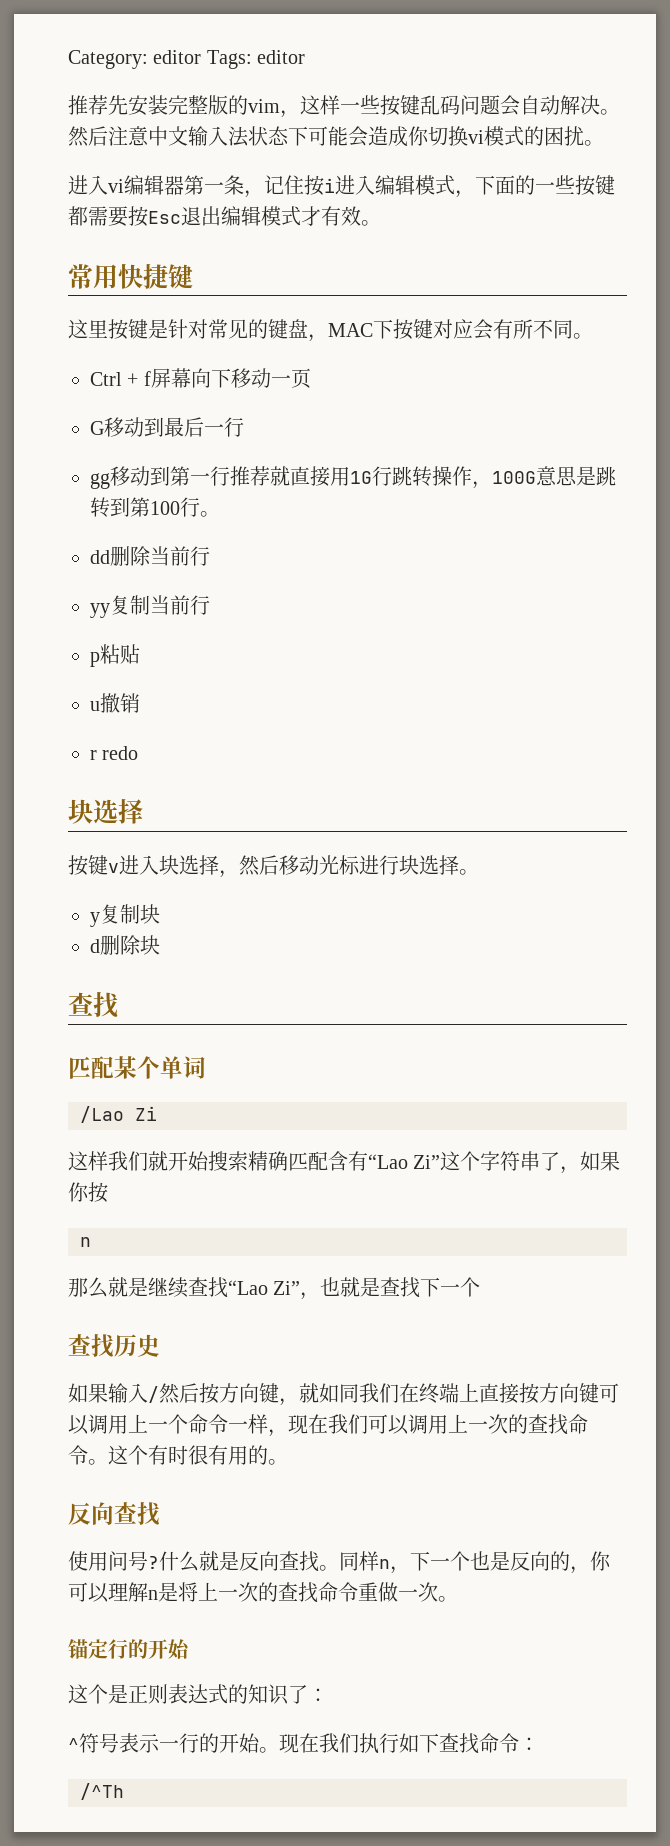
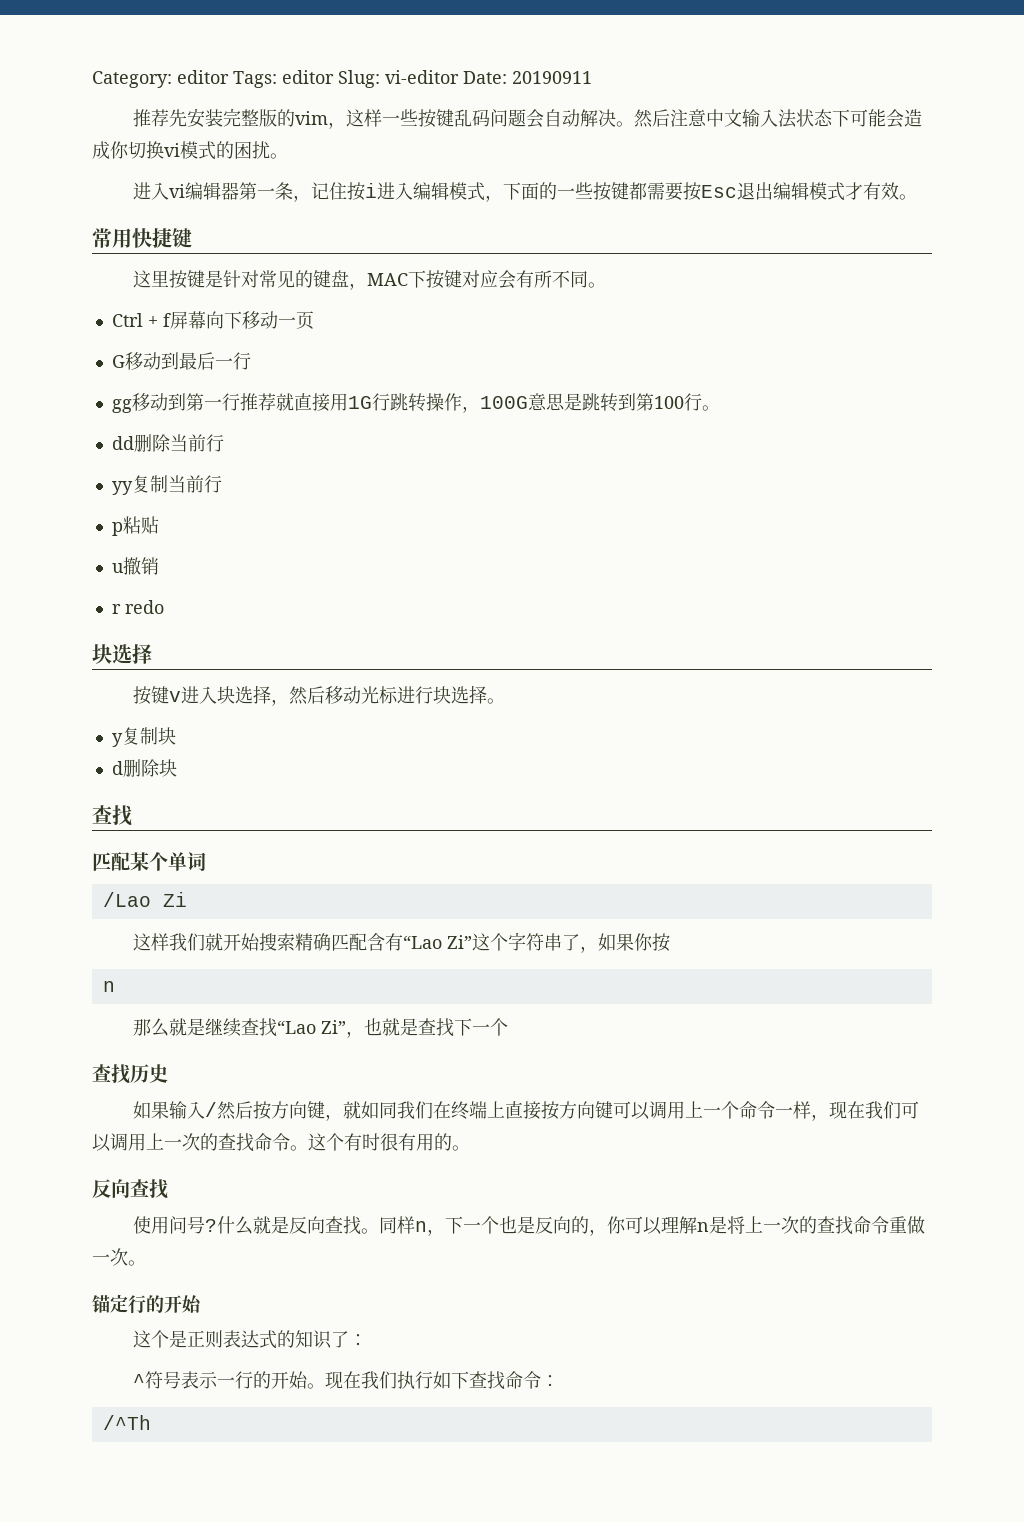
- Category: editor Tags: editor
+ Category: editor Tags: editor Slug: vi-editor Date: 20190911

